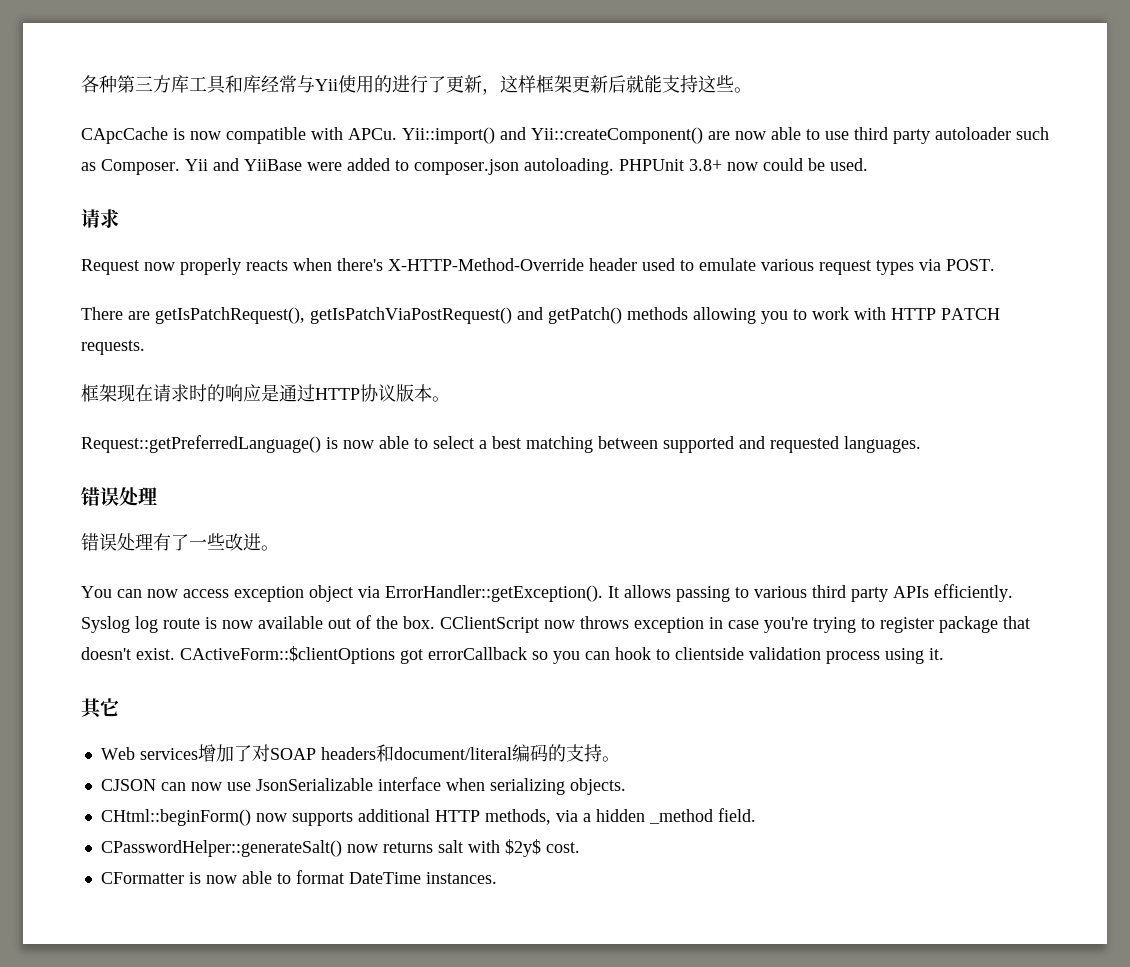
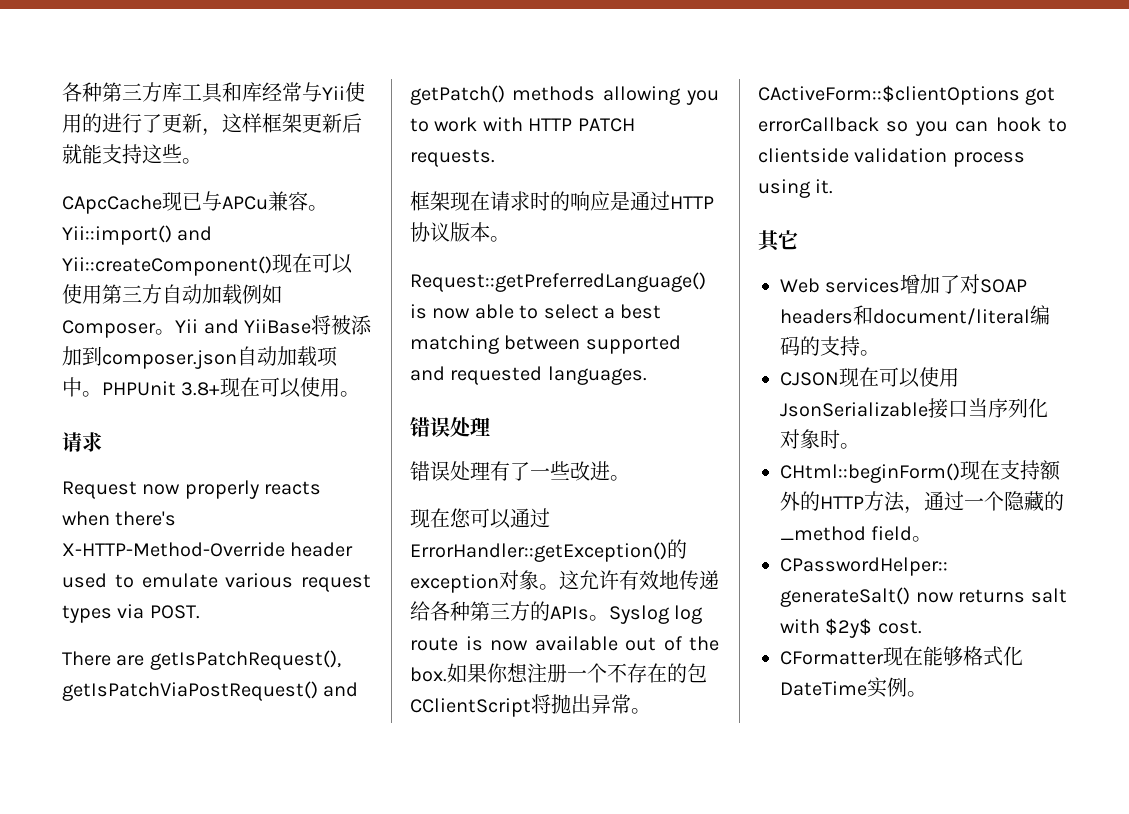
- CApcCache is now compatible with APCu. Yii::import() and Yii::createComponent() are now able to use third party autoloader such as Composer. Yii and YiiBase were added to composer.json autoloading. PHPUnit 3.8+ now could be used.
+ CApcCache现已与APCu兼容。Yii::import() and Yii::createComponent()现在可以使用第三方自动加载例如Composer。Yii and YiiBase将被添加到composer.json自动加载项中。PHPUnit 3.8+现在可以使用。
- You can now access exception object via ErrorHandler::getException(). It allows passing to various third party APIs efficiently.
+ 现在您可以通过ErrorHandler::getException()的exception对象。这允许有效地传递给各种第三方的APIs。
- CClientScript now throws exception in case you're trying to register package that doesn't exist.
+ 如果你想注册一个不存在的包CClientScript将抛出异常。
- CJSON can now use JsonSerializable interface when serializing objects.
- CHtml::beginForm() now supports additional HTTP methods, via a hidden _method field.
+ CJSON现在可以使用JsonSerializable接口当序列化对象时。
+ CHtml::beginForm()现在支持额外的HTTP方法，通过一个隐藏的_method field。
- CFormatter is now able to format DateTime instances.
+ CFormatter现在能够格式化DateTime实例。

